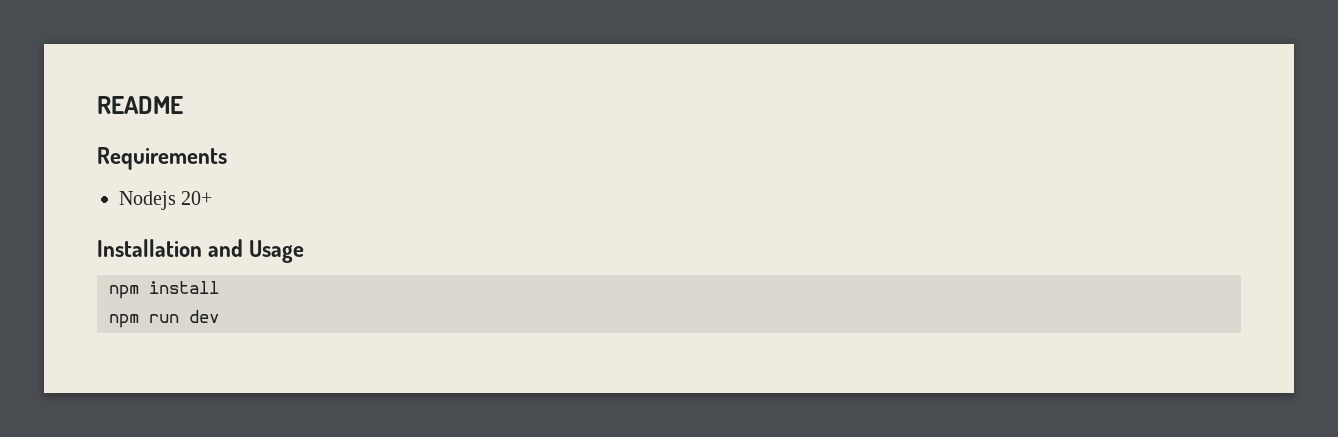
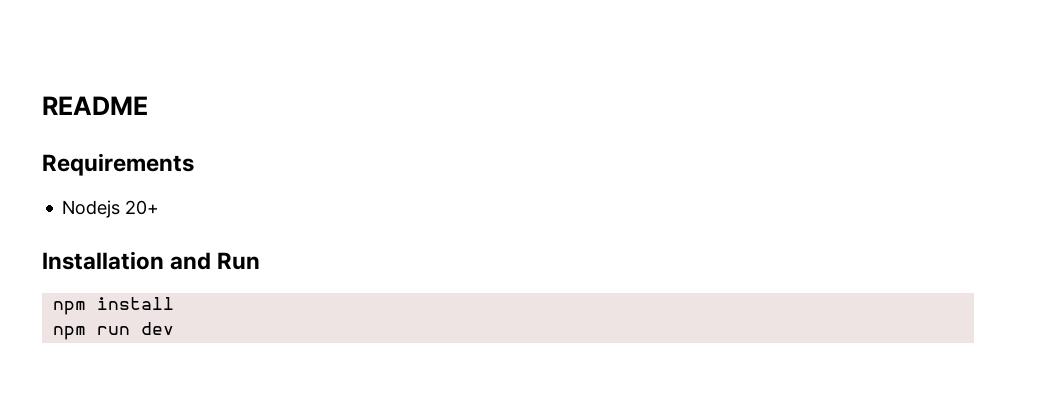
- Installation and Usage
+ Installation and Run

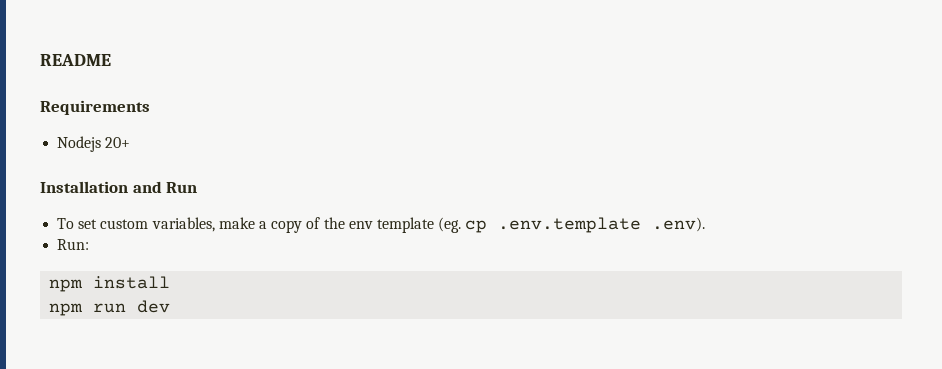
+ To set custom variables, make a copy of the env template (eg. cp .env.template .env).
+ Run:

